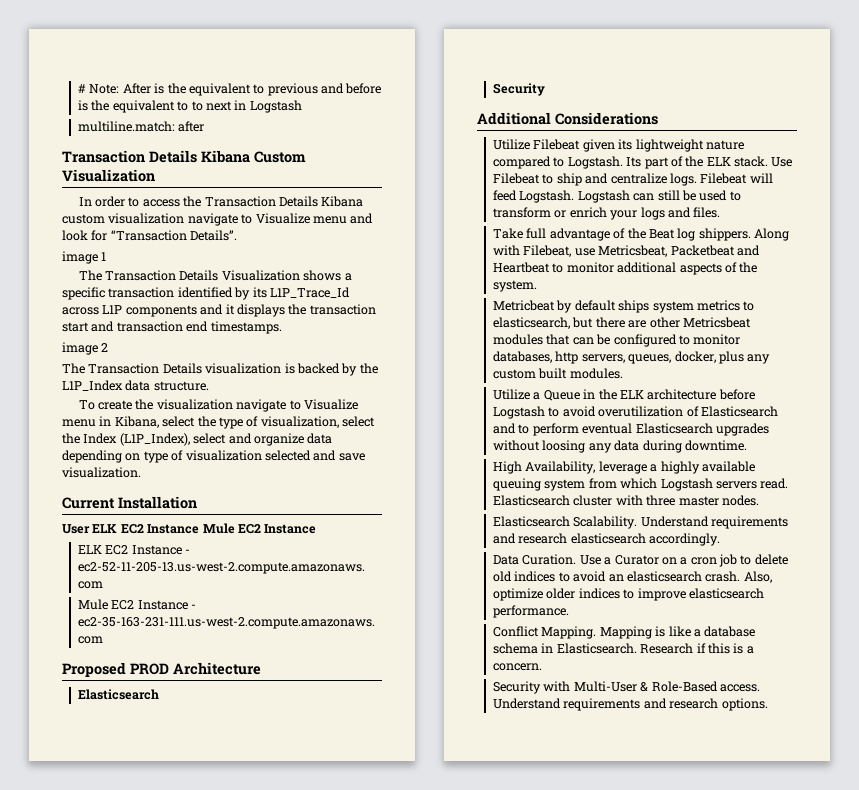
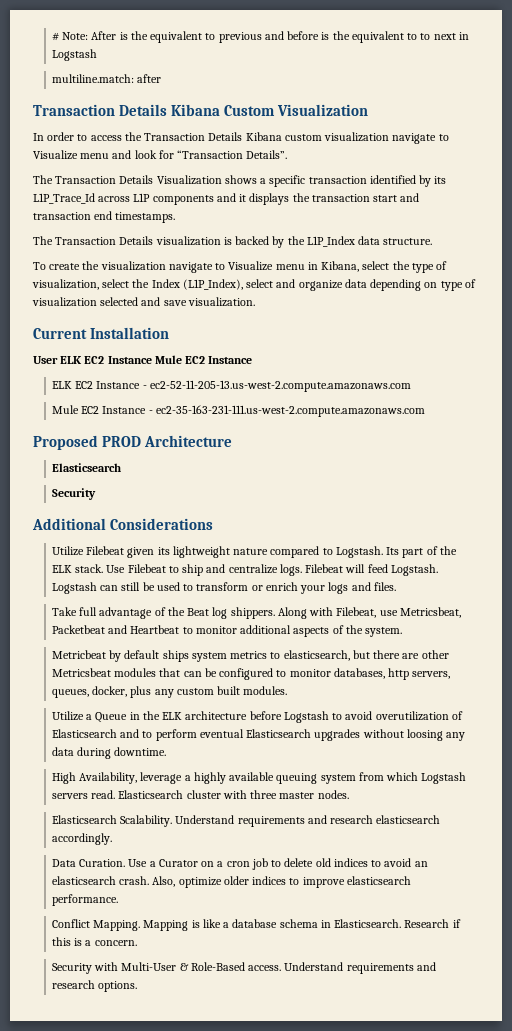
- image 1
- image 2

